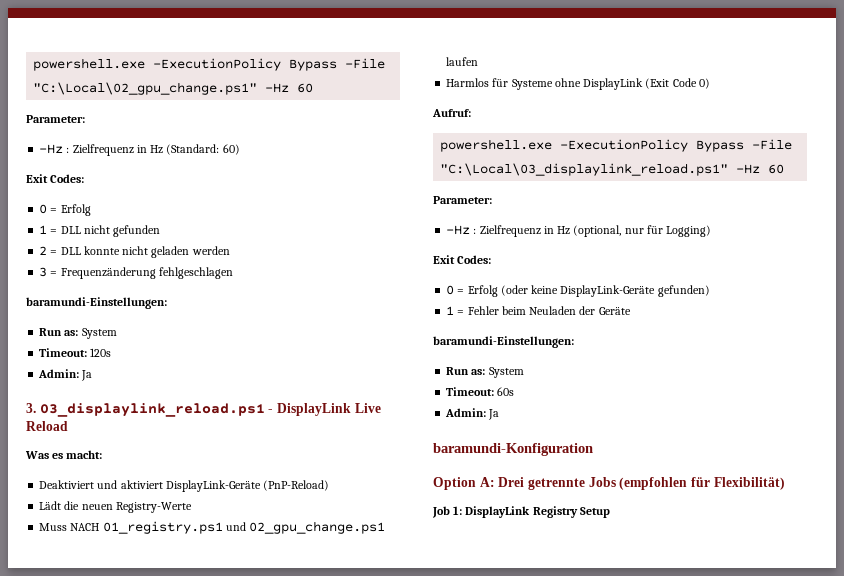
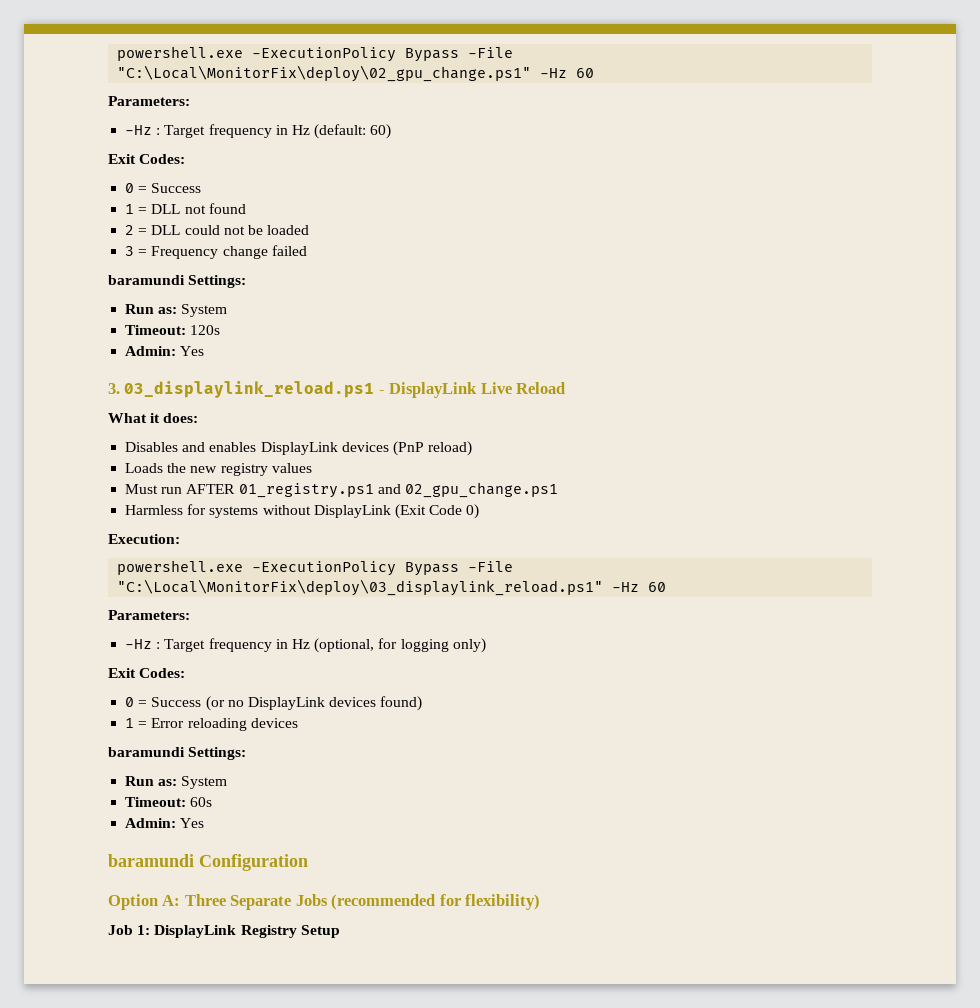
- powershell.exe -ExecutionPolicy Bypass -File "C:\Local\02_gpu_change.ps1" -Hz 60
- Parameter:
- -Hz : Zielfrequenz in Hz (Standard: 60)
+ powershell.exe -ExecutionPolicy Bypass -File "C:\Local\MonitorFix\deploy\02_gpu_change.ps1" -Hz 60
+ Parameters:
+ -Hz : Target frequency in Hz (default: 60)
  Exit Codes:
- 0 = Erfolg
+ 0 = Success
- 1 = DLL nicht gefunden
+ 1 = DLL not found
- 2 = DLL konnte nicht geladen werden
- 3 = Frequenzänderung fehlgeschlagen
- baramundi-Einstellungen:
+ 2 = DLL could not be loaded
+ 3 = Frequency change failed
+ baramundi Settings:
  Timeout: 120s
- Admin: Ja
+ Admin: Yes
- Was es macht:
- Deaktiviert und aktiviert DisplayLink-Geräte (PnP-Reload)
- Lädt die neuen Registry-Werte
- Muss NACH 01_registry.ps1 und 02_gpu_change.ps1 laufen
- Harmlos für Systeme ohne DisplayLink (Exit Code 0)
+ What it does:
+ Disables and enables DisplayLink devices (PnP reload)
+ Loads the new registry values
+ Must run AFTER 01_registry.ps1 and 02_gpu_change.ps1
+ Harmless for systems without DisplayLink (Exit Code 0)
- Aufruf:
- powershell.exe -ExecutionPolicy Bypass -File "C:\Local\03_displaylink_reload.ps1" -Hz 60
- Parameter:
- -Hz : Zielfrequenz in Hz (optional, nur für Logging)
+ Execution:
+ powershell.exe -ExecutionPolicy Bypass -File "C:\Local\MonitorFix\deploy\03_displaylink_reload.ps1" -Hz 60
+ Parameters:
+ -Hz : Target frequency in Hz (optional, for logging only)
  Exit Codes:
- 0 = Erfolg (oder keine DisplayLink-Geräte gefunden)
- 1 = Fehler beim Neuladen der Geräte
- baramundi-Einstellungen:
+ 0 = Success (or no DisplayLink devices found)
+ 1 = Error reloading devices
+ baramundi Settings:
  Timeout: 60s
- Admin: Ja
- baramundi-Konfiguration
+ Admin: Yes
+ baramundi Configuration
- Option A: Drei getrennte Jobs (empfohlen für Flexibilität)
+ Option A: Three Separate Jobs (recommended for flexibility)

